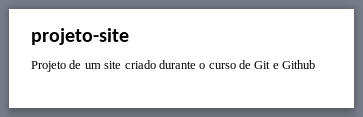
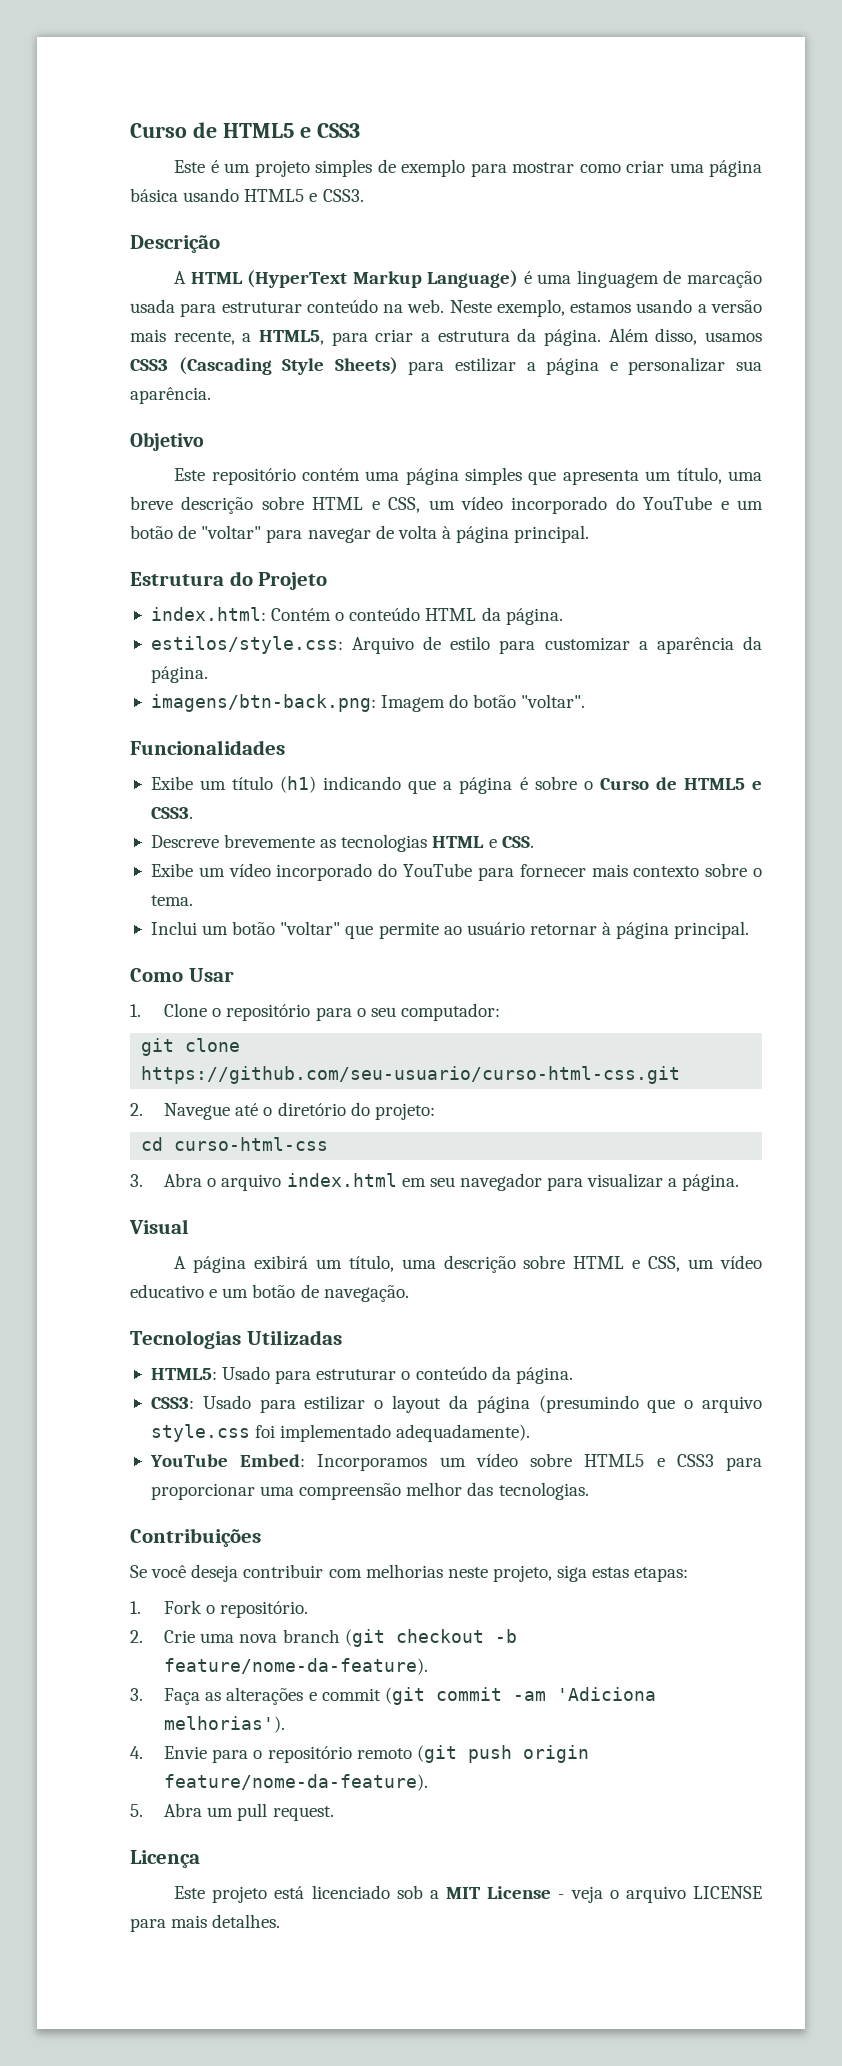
- projeto-site
- Projeto de um site criado durante o curso de Git e Github
+ Curso de HTML5 e CSS3
+ Este é um projeto simples de exemplo para mostrar como criar uma página básica usando HTML5 e CSS3.
+ Descrição
+ A HTML (HyperText Markup Language) é uma linguagem de marcação usada para estruturar conteúdo na web. Neste exemplo, estamos usando a versão mais recente, a HTML5, para criar a estrutura da página. Além disso, usamos CSS3 (Cascading Style Sheets) para estilizar a página e personalizar sua aparência.
+ Objetivo
+ Este repositório contém uma página simples que apresenta um título, uma breve descrição sobre HTML e CSS, um vídeo incorporado do YouTube e um botão de "voltar" para navegar de volta à página principal.
+ Estrutura do Projeto
+ index.html: Contém o conteúdo HTML da página.
+ estilos/style.css: Arquivo de estilo para customizar a aparência da página.
+ imagens/btn-back.png: Imagem do botão "voltar".
+ Funcionalidades
+ Exibe um título (h1) indicando que a página é sobre o Curso de HTML5 e CSS3.
+ Descreve brevemente as tecnologias HTML e CSS.
+ Exibe um vídeo incorporado do YouTube para fornecer mais contexto sobre o tema.
+ Inclui um botão "voltar" que permite ao usuário retornar à página principal.
+ Como Usar
+ 1. Clone o repositório para o seu computador:
+ git clone https://github.com/seu-usuario/curso-html-css.git
+ 2. Navegue até o diretório do projeto:
+ cd curso-html-css
+ 3. Abra o arquivo index.html em seu navegador para visualizar a página.
+ Visual
+ A página exibirá um título, uma descrição sobre HTML e CSS, um vídeo educativo e um botão de navegação.
+ Tecnologias Utilizadas
+ HTML5: Usado para estruturar o conteúdo da página.
+ CSS3: Usado para estilizar o layout da página (presumindo que o arquivo style.css foi implementado adequadamente).
+ YouTube Embed: Incorporamos um vídeo sobre HTML5 e CSS3 para proporcionar uma compreensão melhor das tecnologias.
+ Contribuições
+ Se você deseja contribuir com melhorias neste projeto, siga estas etapas:
+ 1. Fork o repositório.
+ 2. Crie uma nova branch (git checkout -b feature/nome-da-feature).
+ 3. Faça as alterações e commit (git commit -am 'Adiciona melhorias').
+ 4. Envie para o repositório remoto (git push origin feature/nome-da-feature).
+ 5. Abra um pull request.
+ Licença
+ Este projeto está licenciado sob a MIT License - veja o arquivo LICENSE para mais detalhes.

